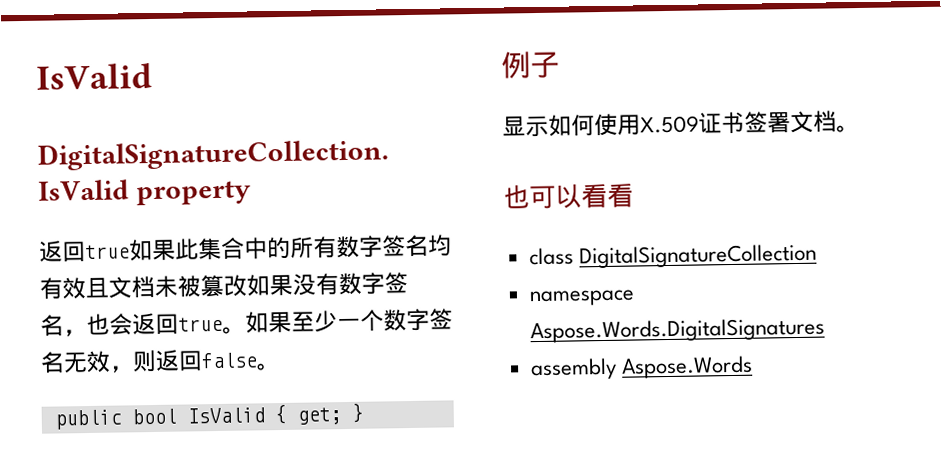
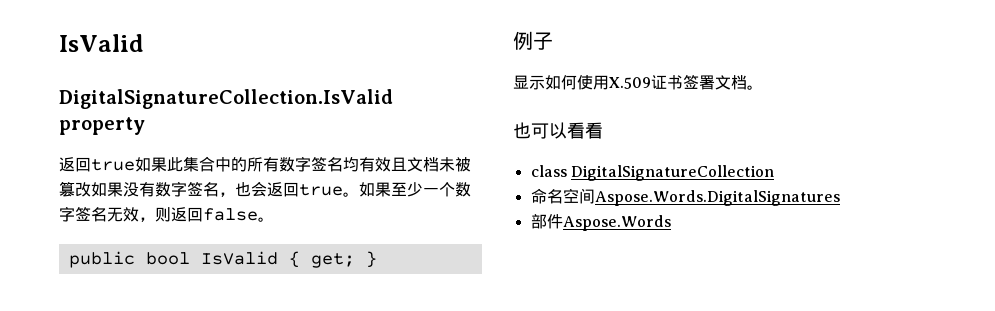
- namespace Aspose.Words.DigitalSignatures
+ 命名空间Aspose.Words.DigitalSignatures
- assembly Aspose.Words
+ 部件Aspose.Words

